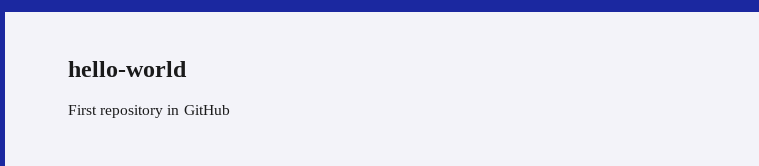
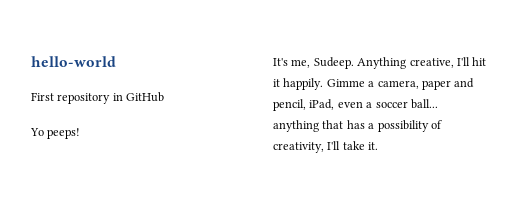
+ Yo peeps!
+ It's me, Sudeep. Anything creative, I'll hit it happily. Gimme a camera, paper and pencil, iPad, even a soccer ball... anything that has a possibility of creativity, I'll take it.

